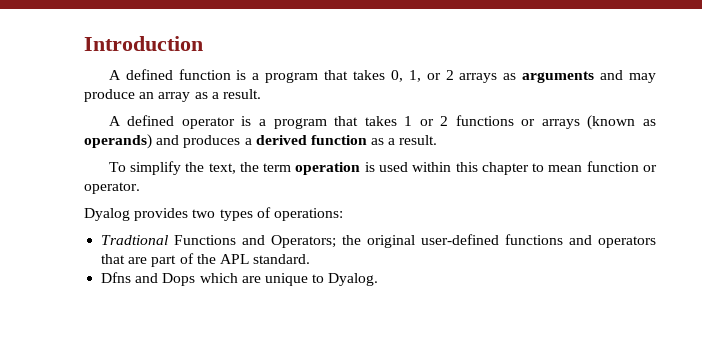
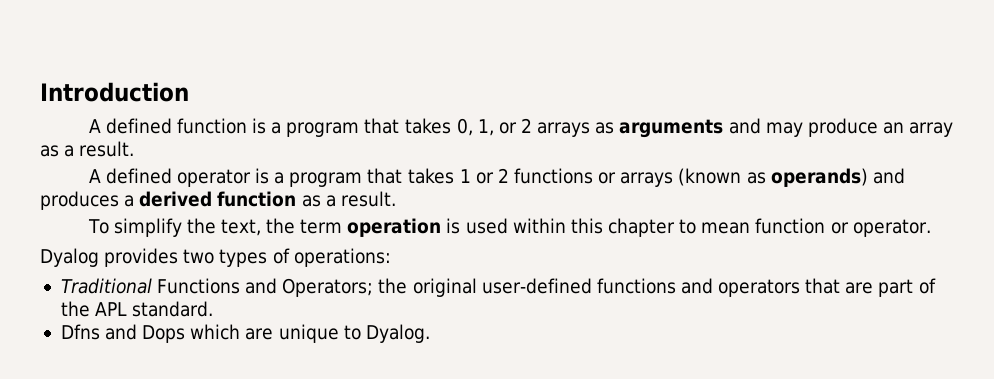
- Tradtional Functions and Operators; the original user-defined functions and operators that are part of the APL standard.
+ Traditional Functions and Operators; the original user-defined functions and operators that are part of the APL standard.

